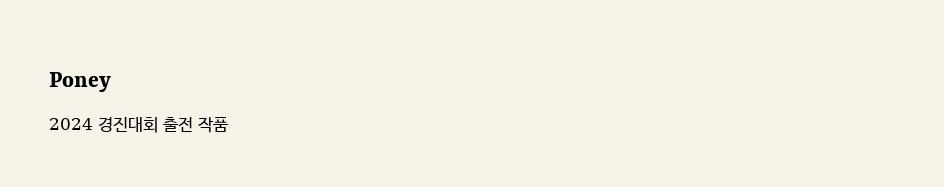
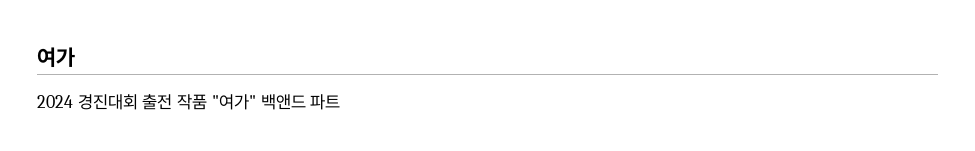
- Poney
+ 여가
- 2024 경진대회 출전 작품
+ 2024 경진대회 출전 작품 "여가" 백앤드 파트

